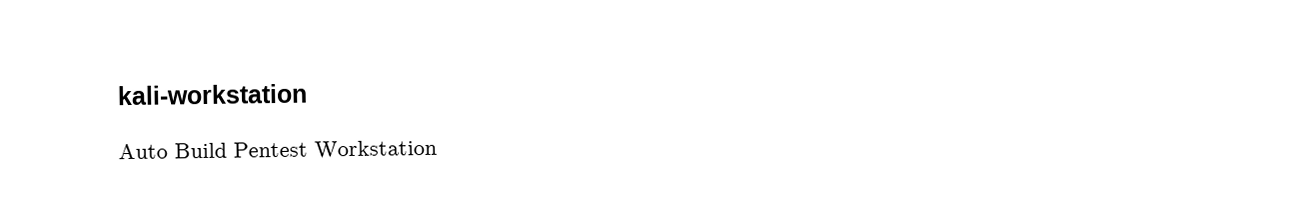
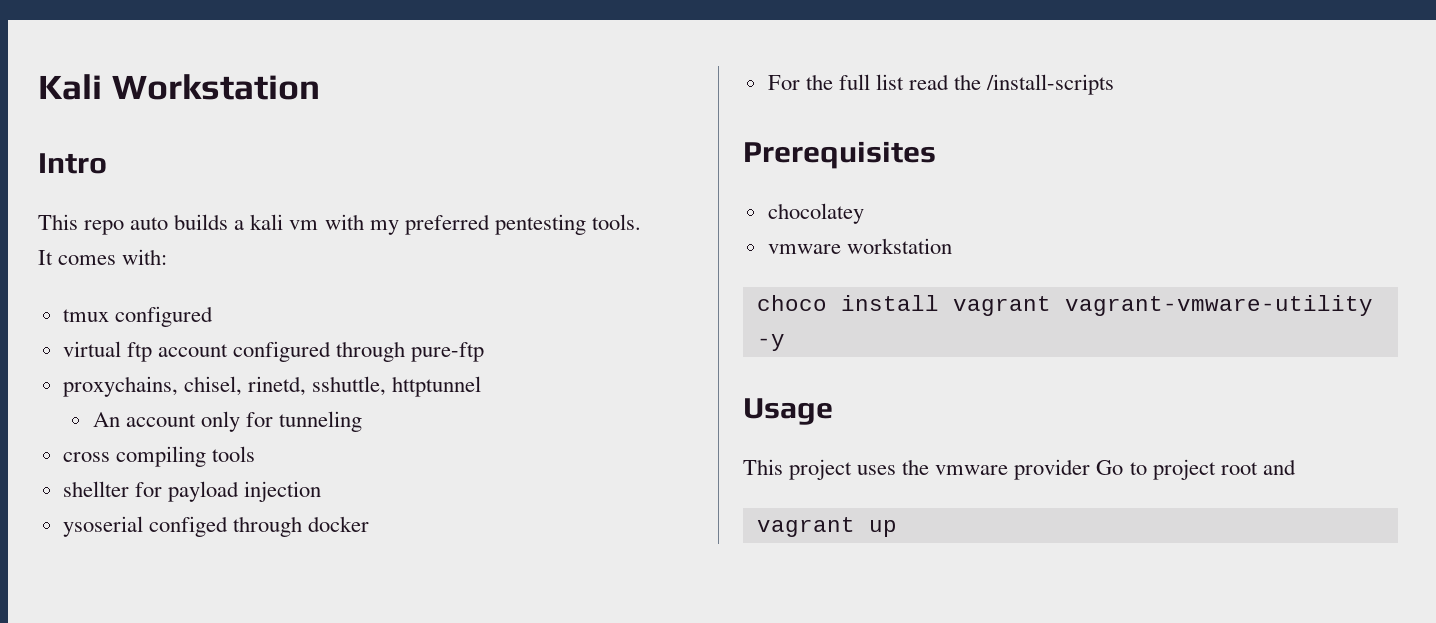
- kali-workstation
- Auto Build Pentest Workstation
+ Kali Workstation
+ Intro
+ This repo auto builds a kali vm with my preferred pentesting tools.
+ It comes with:
+ tmux configured
+ virtual ftp account configured through pure-ftp
+ proxychains, chisel, rinetd, sshuttle, httptunnel
+ An account only for tunneling
+ cross compiling tools
+ shellter for payload injection
+ ysoserial configed through docker
+ For the full list read the /install-scripts
+ Prerequisites
+ chocolatey
+ vmware workstation
+ choco install vagrant vagrant-vmware-utility -y
+ Usage
+ This project uses the vmware provider Go to project root and
+ vagrant up

